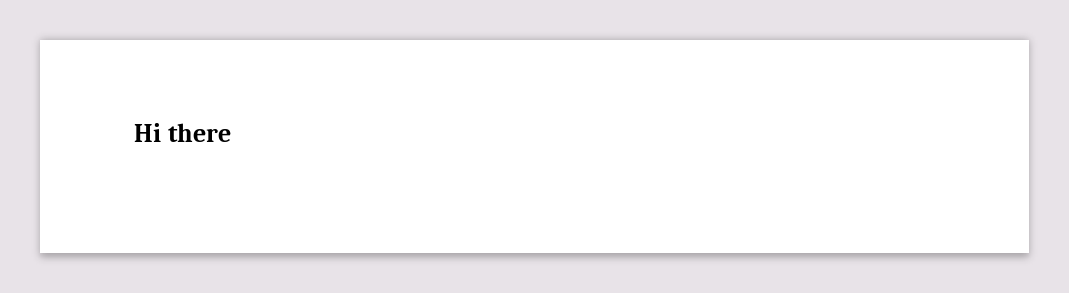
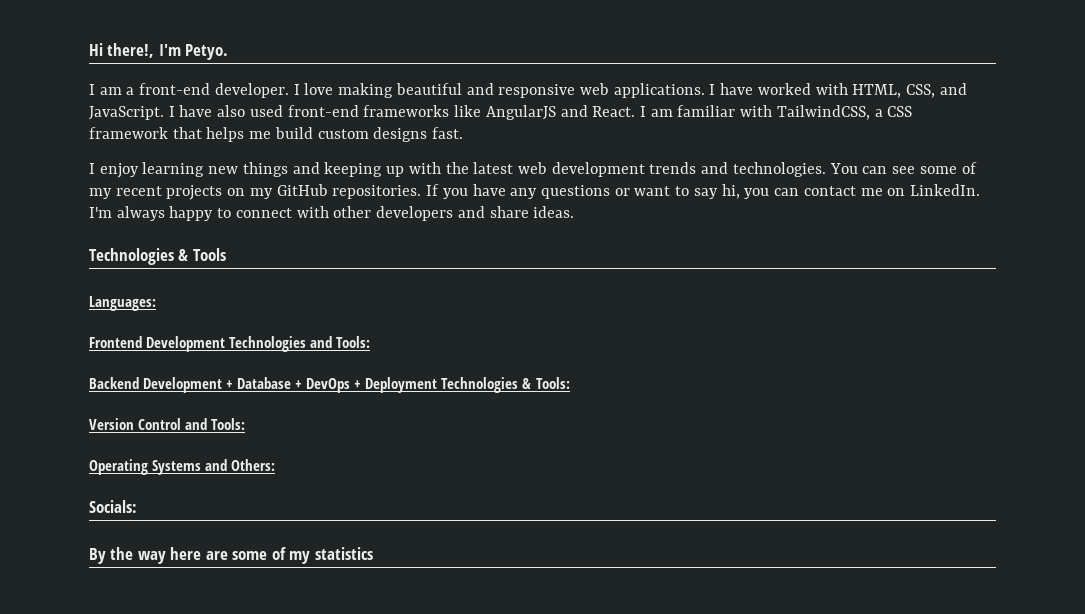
- Hi there
+ Hi there!, I'm Petyo.
+ I am a front-end developer. I love making beautiful and responsive web applications. I have worked with HTML, CSS, and JavaScript. I have also used front-end frameworks like AngularJS and React. I am familiar with TailwindCSS, a CSS framework that helps me build custom designs fast.
+ I enjoy learning new things and keeping up with the latest web development trends and technologies. You can see some of my recent projects on my GitHub repositories. If you have any questions or want to say hi, you can contact me on LinkedIn. I'm always happy to connect with other developers and share ideas.
+ Technologies & Tools
+ Languages:
+ Frontend Development Technologies and Tools:
+ Backend Development + Database + DevOps + Deployment Technologies & Tools:
+ Version Control and Tools:
+ Operating Systems and Others:
+ Socials:
+ By the way here are some of my statistics

